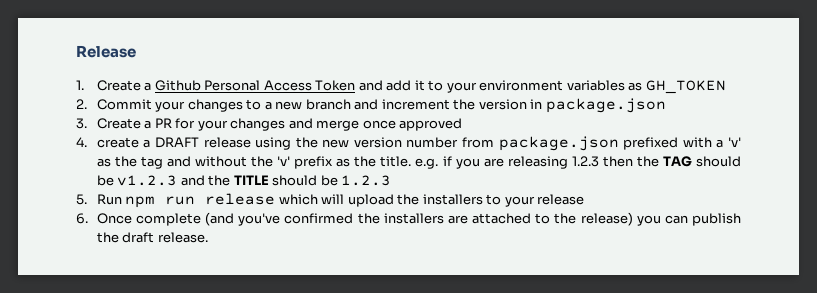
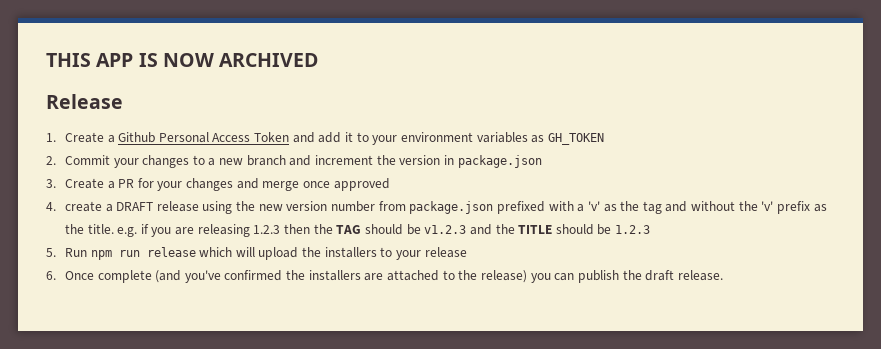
+ THIS APP IS NOW ARCHIVED

